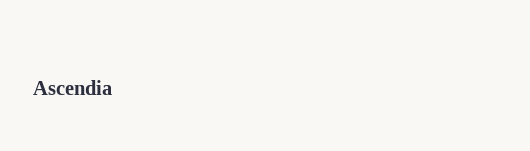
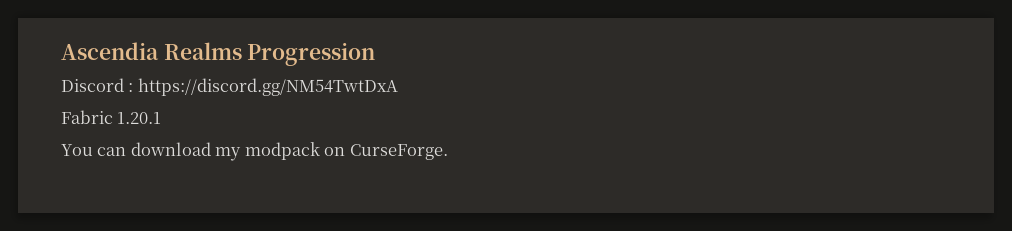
- Ascendia
+ Ascendia Realms Progression
+ Discord : https://discord.gg/NM54TwtDxA
+ Fabric 1.20.1
+ You can download my modpack on CurseForge.

